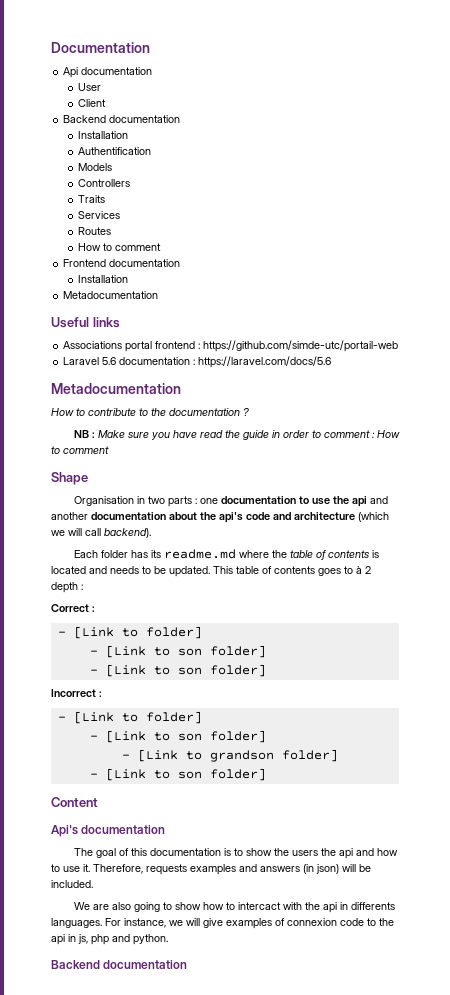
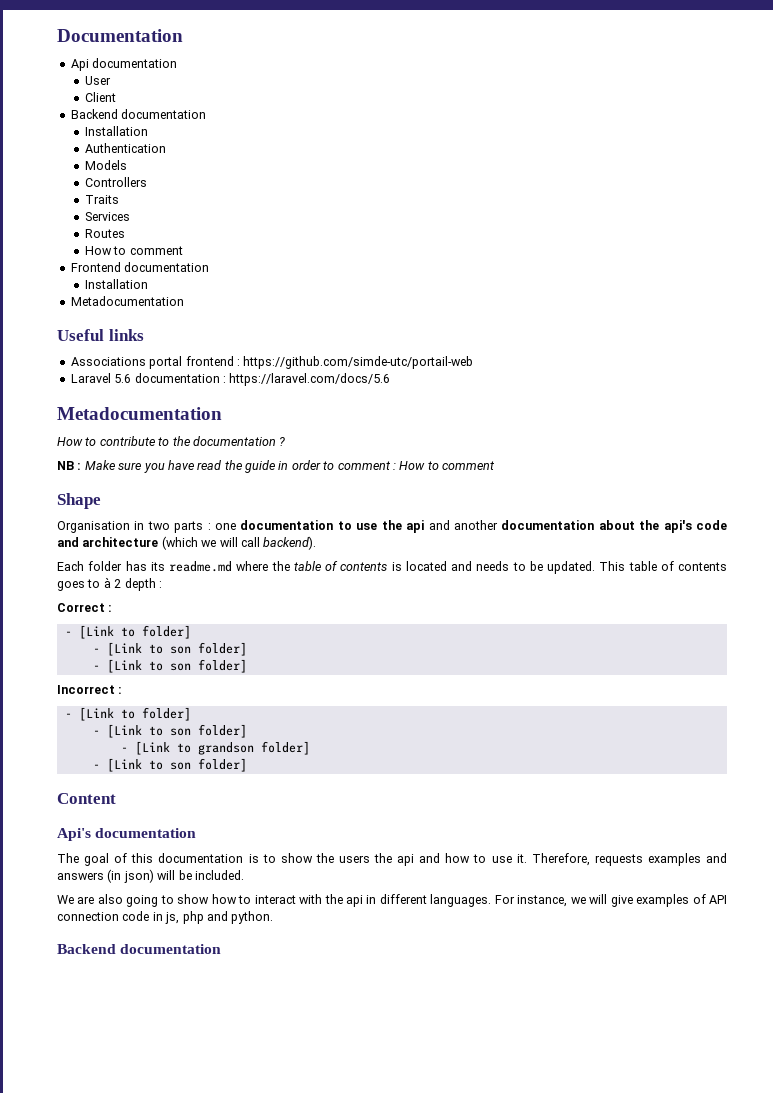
- Authentification
+ Authentication
- We are also going to show how to intercact with the api in differents languages.
+ We are also going to show how to interact with the api in different languages.
- For instance, we will give examples of connexion code to the api in js, php and python.
+ For instance, we will give examples of API connection code in js, php and python.

